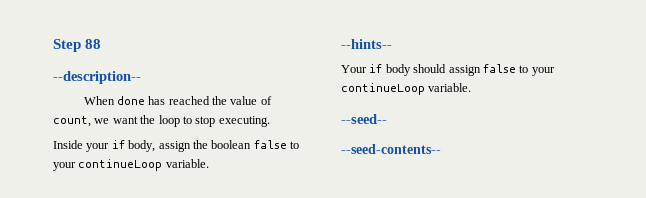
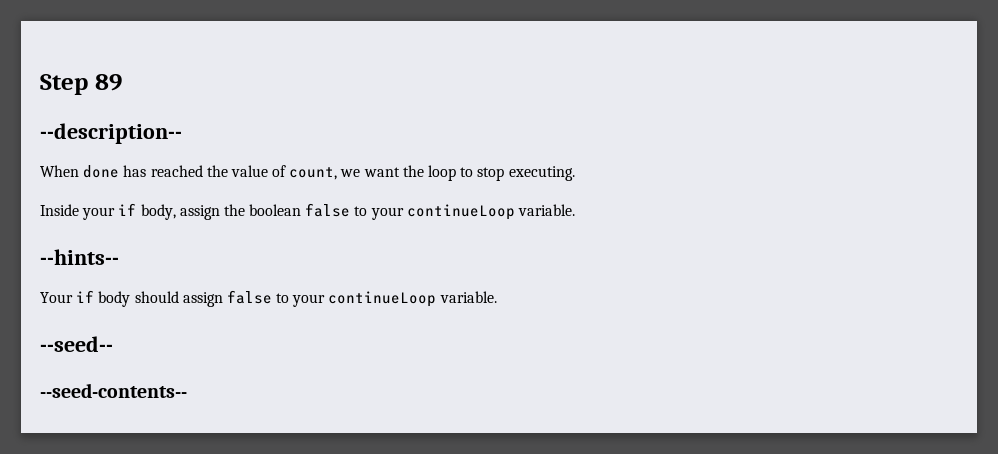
- Step 88
+ Step 89

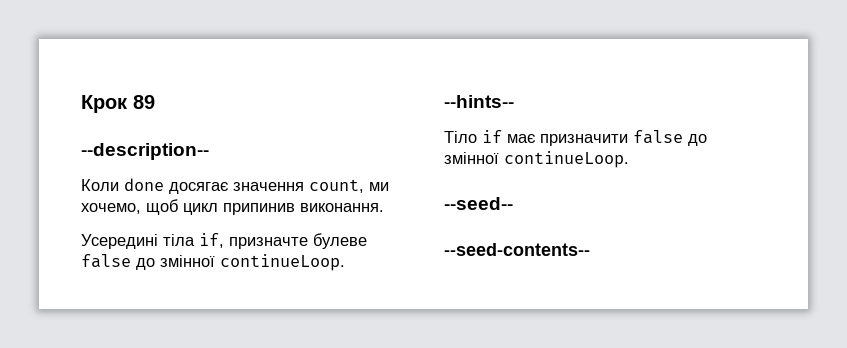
- Step 89
+ Крок 89
- When done has reached the value of count, we want the loop to stop executing.
- Inside your if body, assign the boolean false to your continueLoop variable.
+ Коли done досягає значення count, ми хочемо, щоб цикл припинив виконання.
+ Усередині тіла if, призначте булеве false до змінної continueLoop.
  --hints--
- Your if body should assign false to your continueLoop variable.
+ Тіло if має призначити false до змінної continueLoop.

